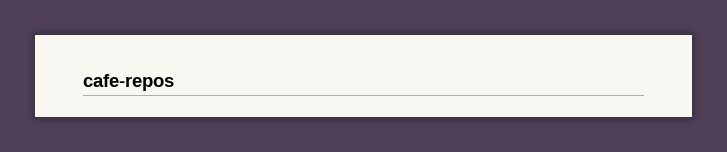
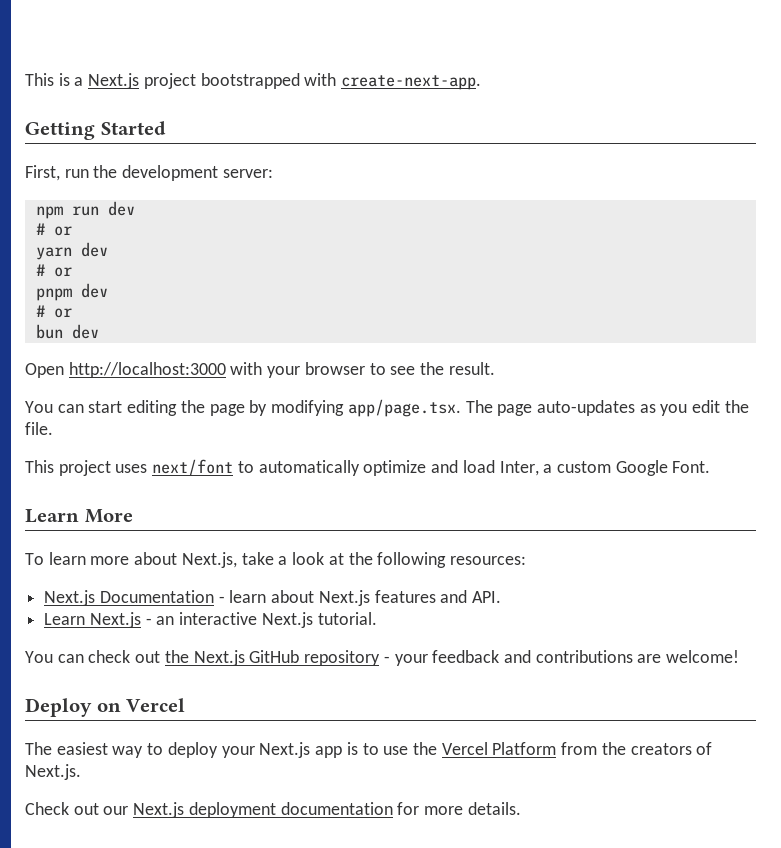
- cafe-repos
+ This is a Next.js project bootstrapped with create-next-app.
+ Getting Started
+ First, run the development server:
+ npm run dev
+ # or
+ yarn dev
+ # or
+ pnpm dev
+ # or
+ bun dev
+ Open http://localhost:3000 with your browser to see the result.
+ You can start editing the page by modifying app/page.tsx. The page auto-updates as you edit the file.
+ This project uses next/font to automatically optimize and load Inter, a custom Google Font.
+ Learn More
+ To learn more about Next.js, take a look at the following resources:
+ Next.js Documentation - learn about Next.js features and API.
+ Learn Next.js - an interactive Next.js tutorial.
+ You can check out the Next.js GitHub repository - your feedback and contributions are welcome!
+ Deploy on Vercel
+ The easiest way to deploy your Next.js app is to use the Vercel Platform from the creators of Next.js.
+ Check out our Next.js deployment documentation for more details.

